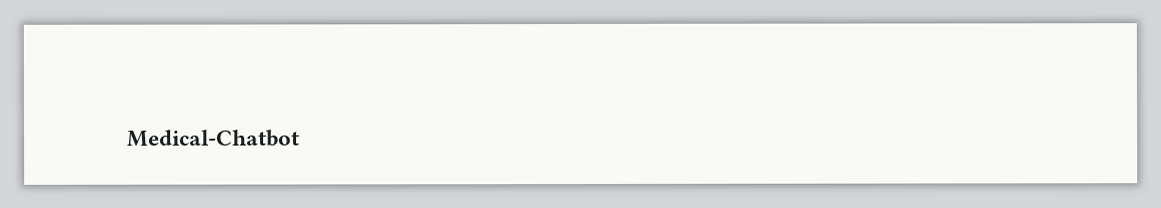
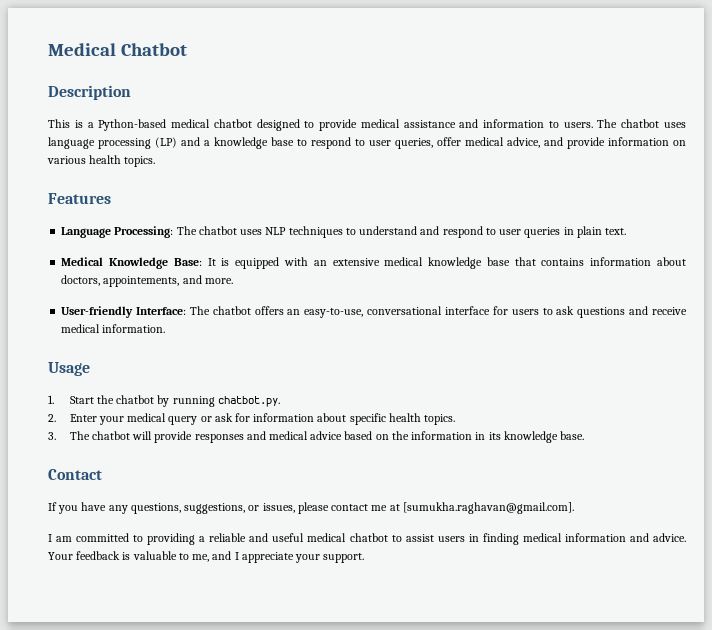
- Medical-Chatbot
+ Medical Chatbot
+ Description
+ This is a Python-based medical chatbot designed to provide medical assistance and information to users. The chatbot uses language processing (LP) and a knowledge base to respond to user queries, offer medical advice, and provide information on various health topics.
+ Features
+ Language Processing: The chatbot uses NLP techniques to understand and respond to user queries in plain text.
+ Medical Knowledge Base: It is equipped with an extensive medical knowledge base that contains information about doctors, appointements, and more.
+ User-friendly Interface: The chatbot offers an easy-to-use, conversational interface for users to ask questions and receive medical information.
+ Usage
+ 1. Start the chatbot by running chatbot.py.
+ 2. Enter your medical query or ask for information about specific health topics.
+ 3. The chatbot will provide responses and medical advice based on the information in its knowledge base.
+ Contact
+ If you have any questions, suggestions, or issues, please contact me at [sumukha.raghavan@gmail.com].
+ I am committed to providing a reliable and useful medical chatbot to assist users in finding medical information and advice. Your feedback is valuable to me, and I appreciate your support.

